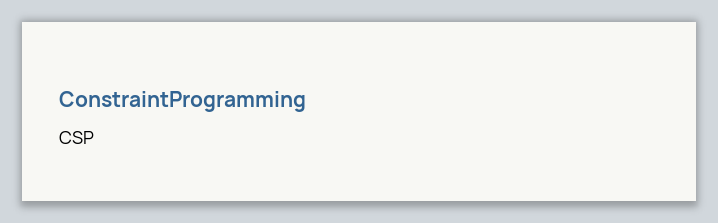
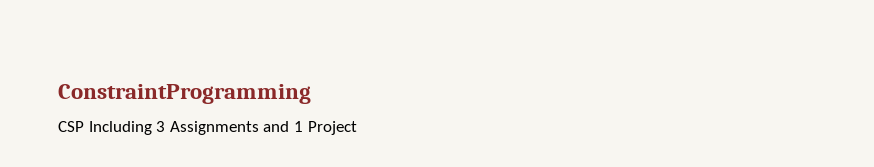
- CSP
+ CSP Including 3 Assignments and 1 Project

